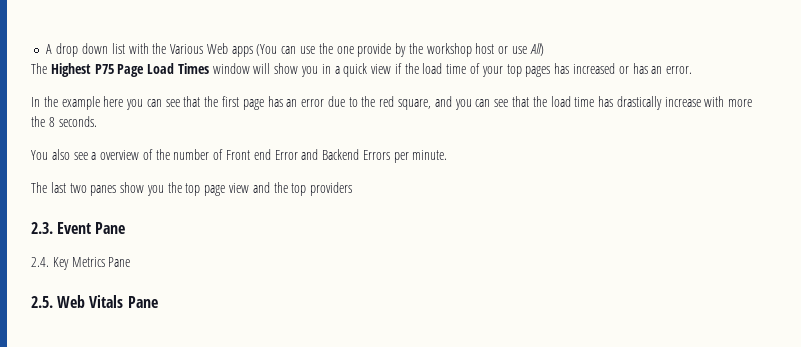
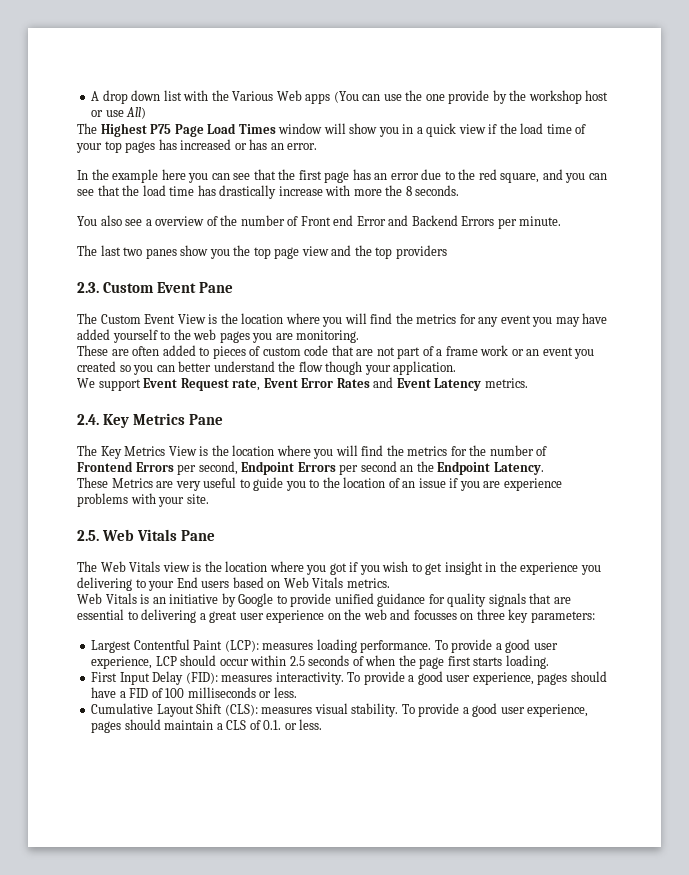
- 2.3. Event Pane
+ 2.3. Custom Event Pane
+ The Custom Event View is the location where you will find the metrics for any event you may have added yourself to the web pages you are monitoring.
+ These are often added to pieces of custom code that are not part of a frame work or an event you created so you can better understand the flow though your application.
+ We support Event Request rate, Event Error Rates and Event Latency metrics.
  2.4. Key Metrics Pane
+ The Key Metrics View is the location where you will find the metrics for the number of
+ Frontend Errors per second, Endpoint Errors per second an the Endpoint Latency.
+ These Metrics are very useful to guide you to the location of an issue if you are experience problems with your site.
  2.5. Web Vitals Pane
+ The Web Vitals view is the location where you got if you wish to get insight in the experience you delivering to your End users based on Web Vitals metrics.
+ Web Vitals is an initiative by Google to provide unified guidance for quality signals that are essential to delivering a great user experience on the web and focusses on three key parameters:
+ Largest Contentful Paint (LCP): measures loading performance. To provide a good user experience, LCP should occur within 2.5 seconds of when the page first starts loading.
+ First Input Delay (FID): measures interactivity. To provide a good user experience, pages should have a FID of 100 milliseconds or less.
+ Cumulative Layout Shift (CLS): measures visual stability. To provide a good user experience, pages should maintain a CLS of 0.1. or less.

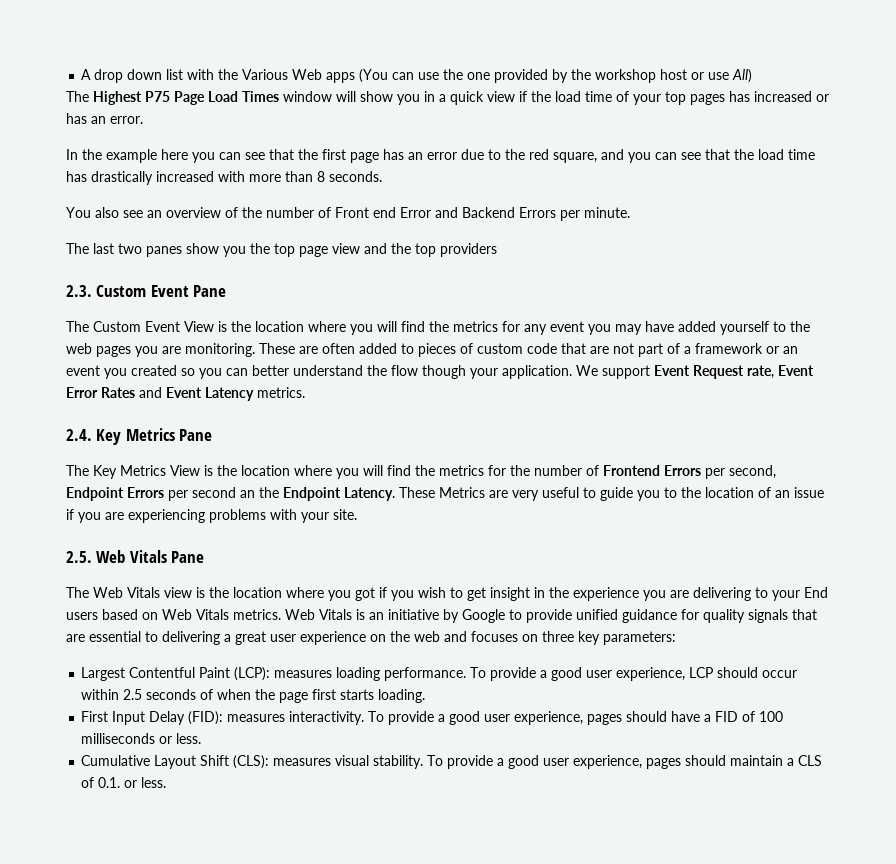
- A drop down list with the Various Web apps (You can use the one provide by the workshop host or use All)
+ A drop down list with the Various Web apps (You can use the one provided by the workshop host or use All)
- In the example here you can see that the first page has an error due to the red square, and you can see that the load time has drastically increase with more the 8 seconds.
+ In the example here you can see that the first page has an error due to the red square, and you can see that the load time has drastically increased with more than 8 seconds.
- You also see a overview of the number of Front end Error and Backend Errors per minute.
+ You also see an overview of the number of Front end Error and Backend Errors per minute.
- The Custom Event View is the location where you will find the metrics for any event you may have added yourself to the web pages you are monitoring.
- These are often added to pieces of custom code that are not part of a frame work or an event you created so you can better understand the flow though your application.
- We support Event Request rate, Event Error Rates and Event Latency metrics.
+ The Custom Event View is the location where you will find the metrics for any event you may have added yourself to the web pages you are monitoring. These are often added to pieces of custom code that are not part of a framework or an event you created so you can better understand the flow though your application. We support Event Request rate, Event Error Rates and Event Latency metrics.
- The Key Metrics View is the location where you will find the metrics for the number of
- Frontend Errors per second, Endpoint Errors per second an the Endpoint Latency.
- These Metrics are very useful to guide you to the location of an issue if you are experience problems with your site.
+ The Key Metrics View is the location where you will find the metrics for the number of Frontend Errors per second, Endpoint Errors per second an the Endpoint Latency. These Metrics are very useful to guide you to the location of an issue if you are experiencing problems with your site.
- The Web Vitals view is the location where you got if you wish to get insight in the experience you delivering to your End users based on Web Vitals metrics.
- Web Vitals is an initiative by Google to provide unified guidance for quality signals that are essential to delivering a great user experience on the web and focusses on three key parameters:
+ The Web Vitals view is the location where you got if you wish to get insight in the experience you are delivering to your End users based on Web Vitals metrics. Web Vitals is an initiative by Google to provide unified guidance for quality signals that are essential to delivering a great user experience on the web and focuses on three key parameters:

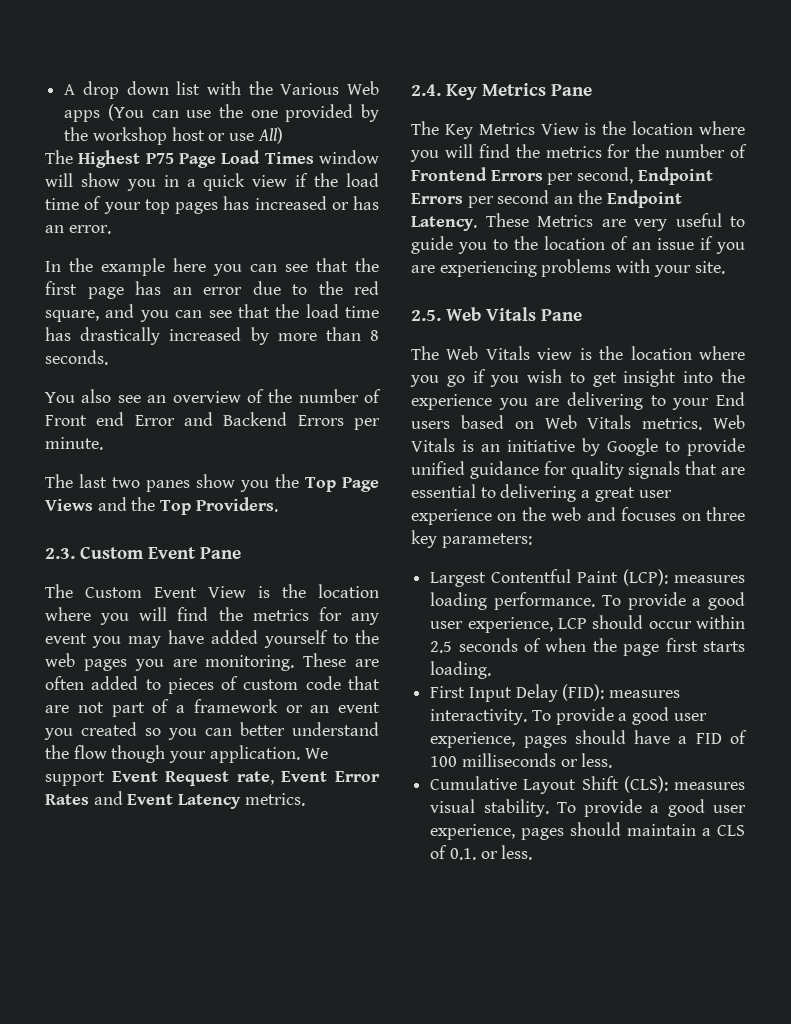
- In the example here you can see that the first page has an error due to the red square, and you can see that the load time has drastically increased with more than 8 seconds.
+ In the example here you can see that the first page has an error due to the red square, and you can see that the load time has drastically increased by more than 8 seconds.
- The last two panes show you the top page view and the top providers
+ The last two panes show you the Top Page Views and the Top Providers.
- The Web Vitals view is the location where you got if you wish to get insight in the experience you are delivering to your End users based on Web Vitals metrics.
+ The Web Vitals view is the location where you go if you wish to get insight into the experience you are delivering to your End users based on Web Vitals metrics.

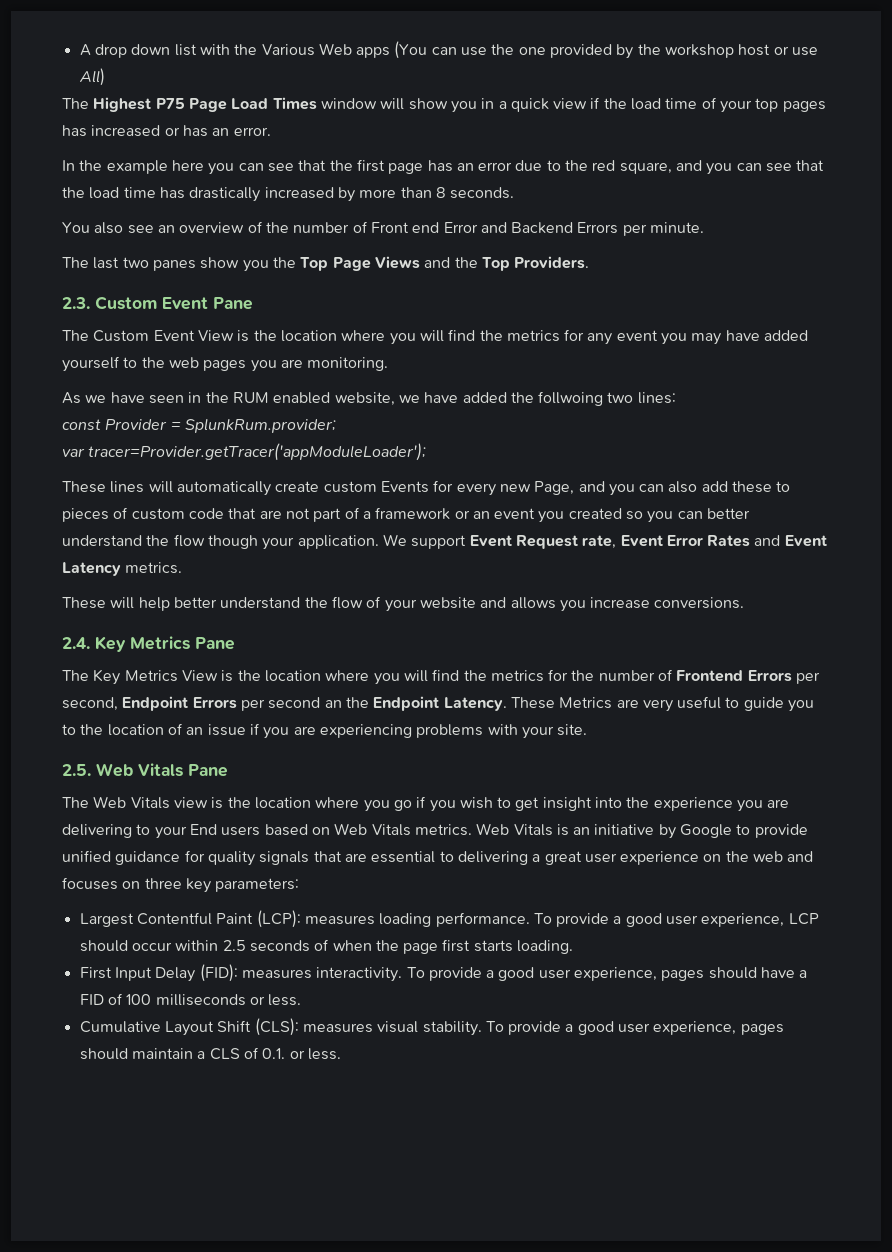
- The Custom Event View is the location where you will find the metrics for any event you may have added yourself to the web pages you are monitoring. These are often added to pieces of custom code that are not part of a framework or an event you created so you can better understand the flow though your application.
+ The Custom Event View is the location where you will find the metrics for any event you may have added yourself to the web pages you are monitoring.
+ As we have seen in the RUM enabled website, we have added the follwoing two lines:
+ const Provider = SplunkRum.provider;
+ var tracer=Provider.getTracer('appModuleLoader');
+ These lines will automatically create custom Events for every new Page, and you can also add these to pieces of custom code that are not part of a framework or an event you created so you can better understand the flow though your application.
+ These will help better understand the flow of your website and allows you increase conversions.

